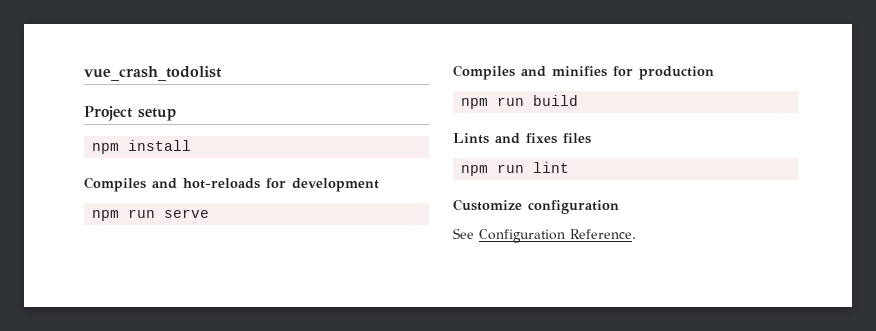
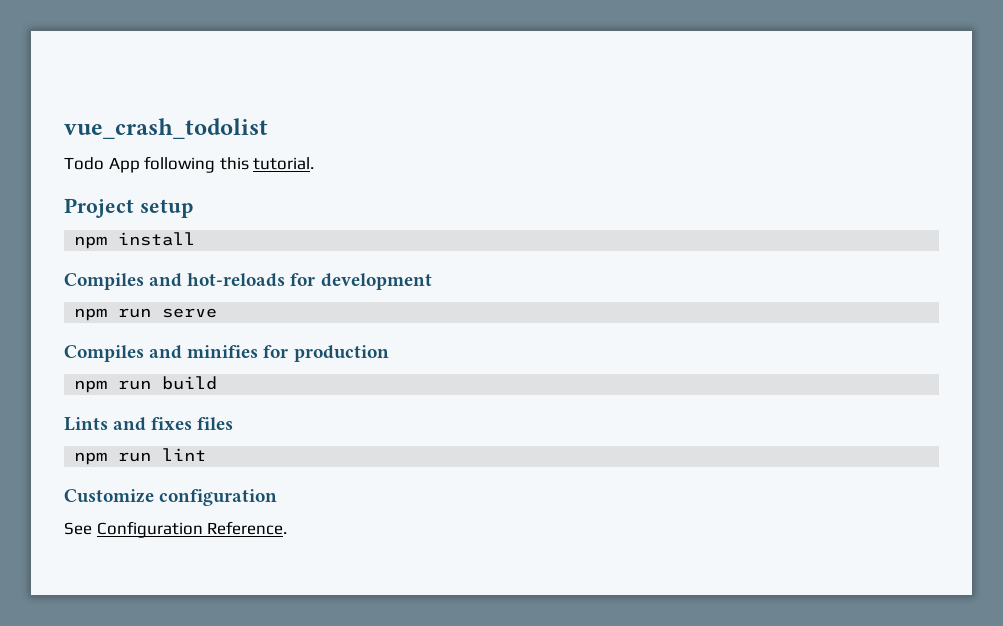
+ Todo App following this tutorial.

